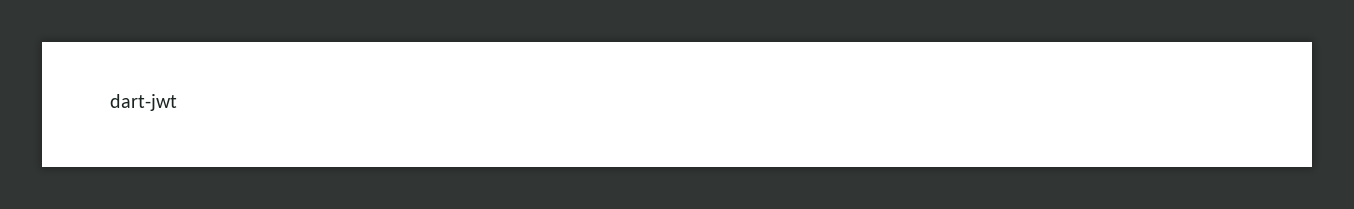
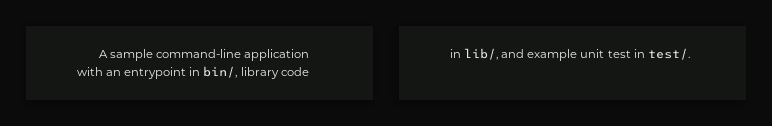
- dart-jwt
+ A sample command-line application with an entrypoint in bin/, library code in lib/, and example unit test in test/.

